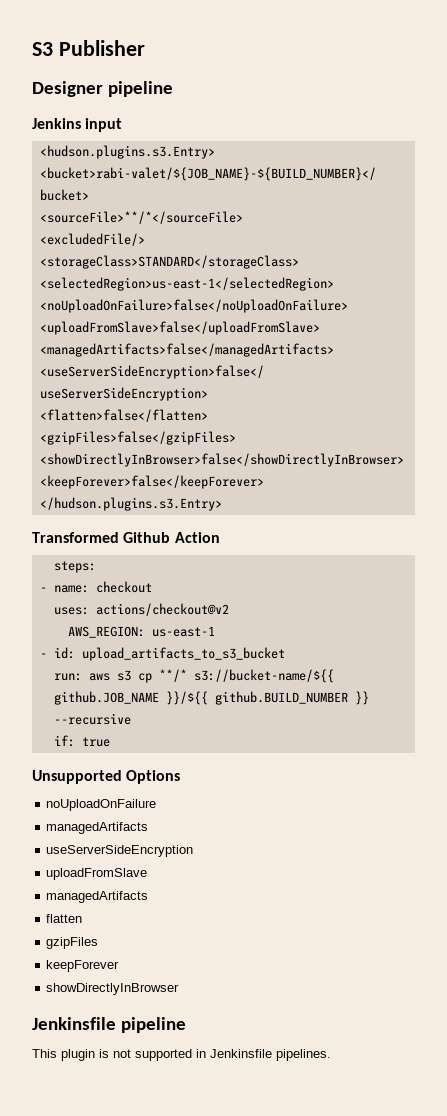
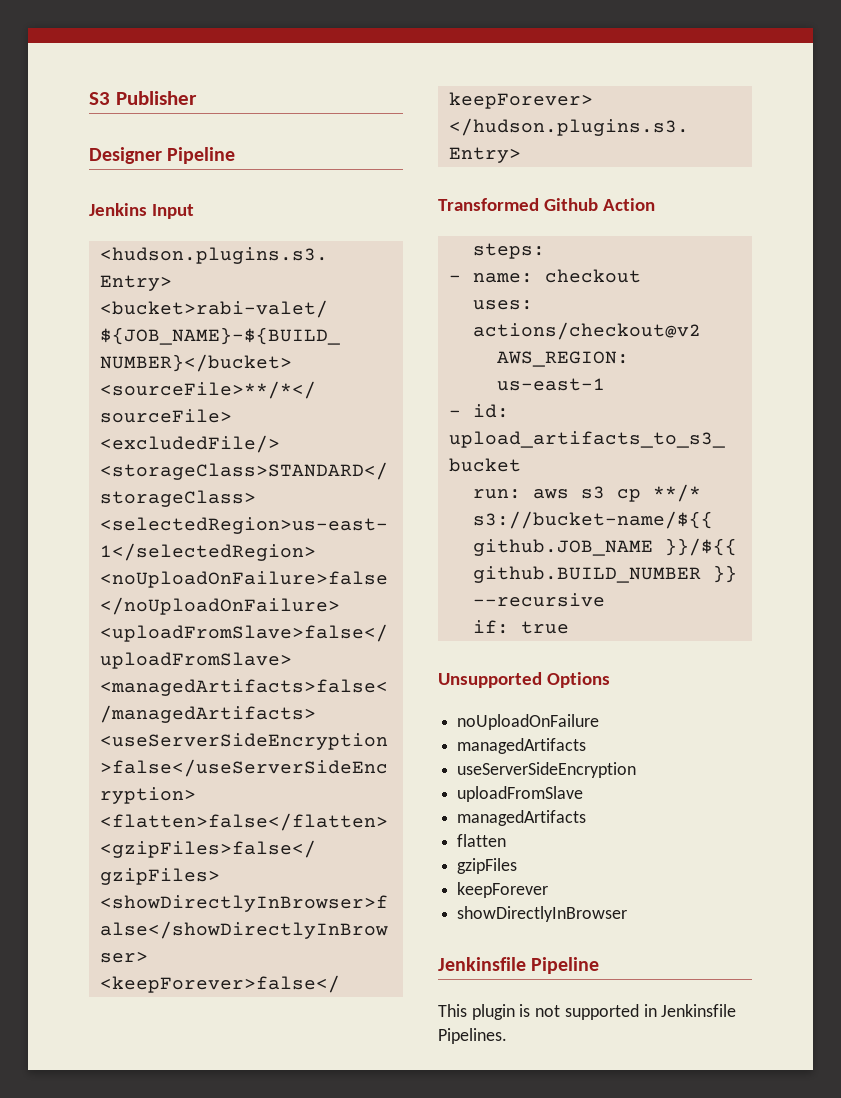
- Designer pipeline
+ Designer Pipeline
- Jenkins input
+ Jenkins Input
- Jenkinsfile pipeline
+ Jenkinsfile Pipeline
- This plugin is not supported in Jenkinsfile pipelines.
+ This plugin is not supported in Jenkinsfile Pipelines.

